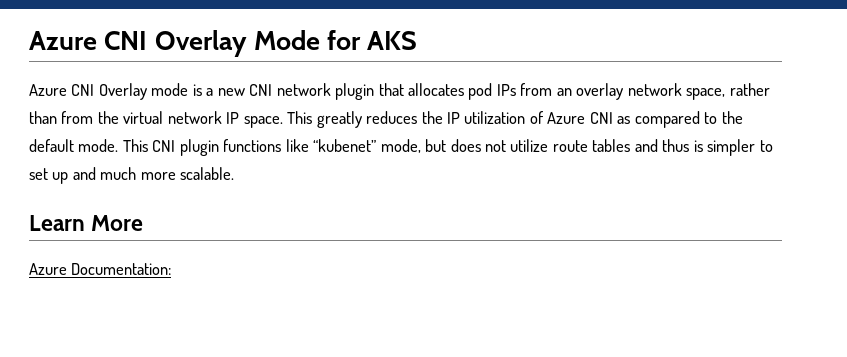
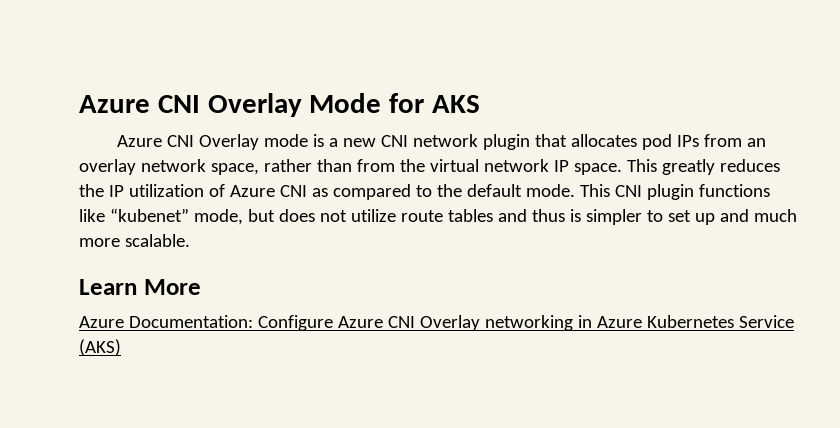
- Azure Documentation:
+ Azure Documentation: Configure Azure CNI Overlay networking in Azure Kubernetes Service (AKS)

